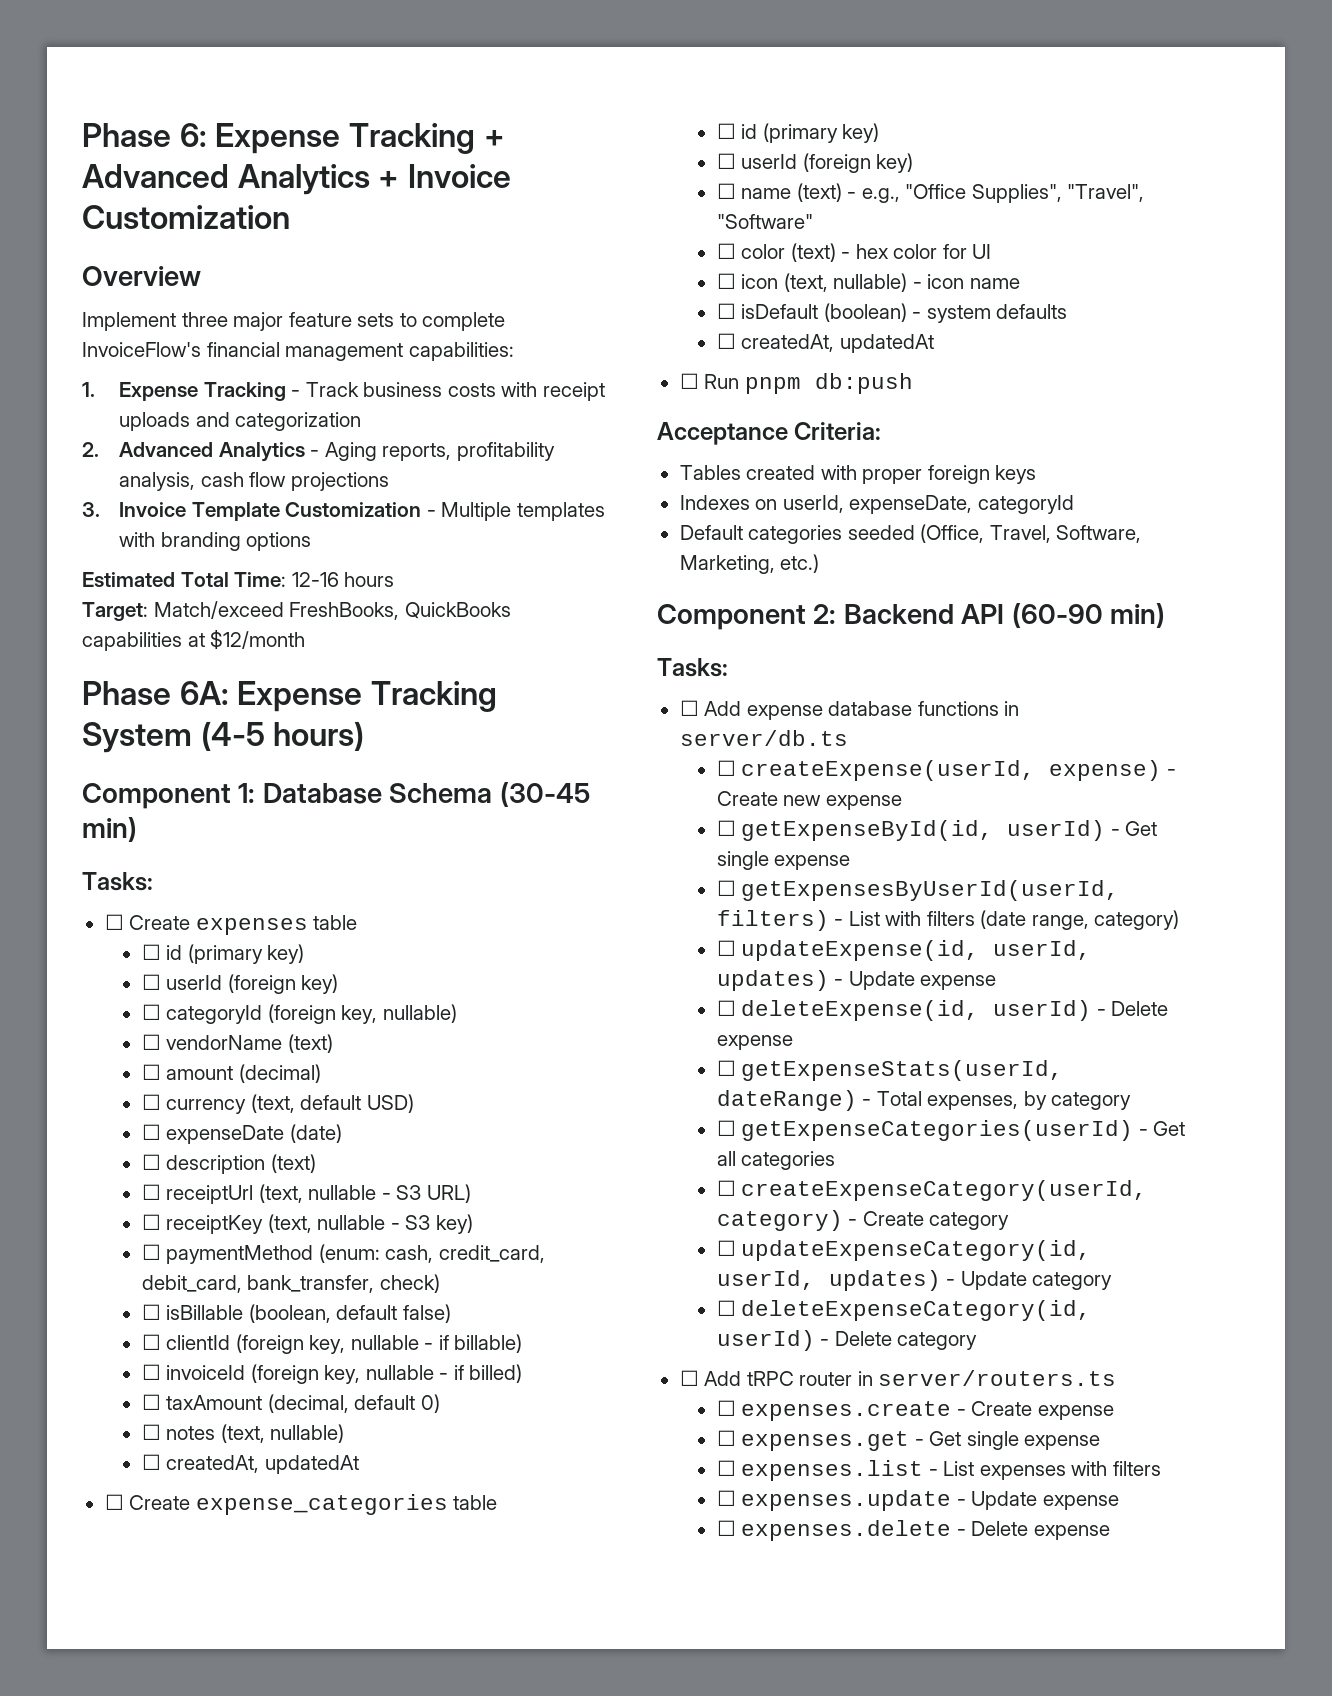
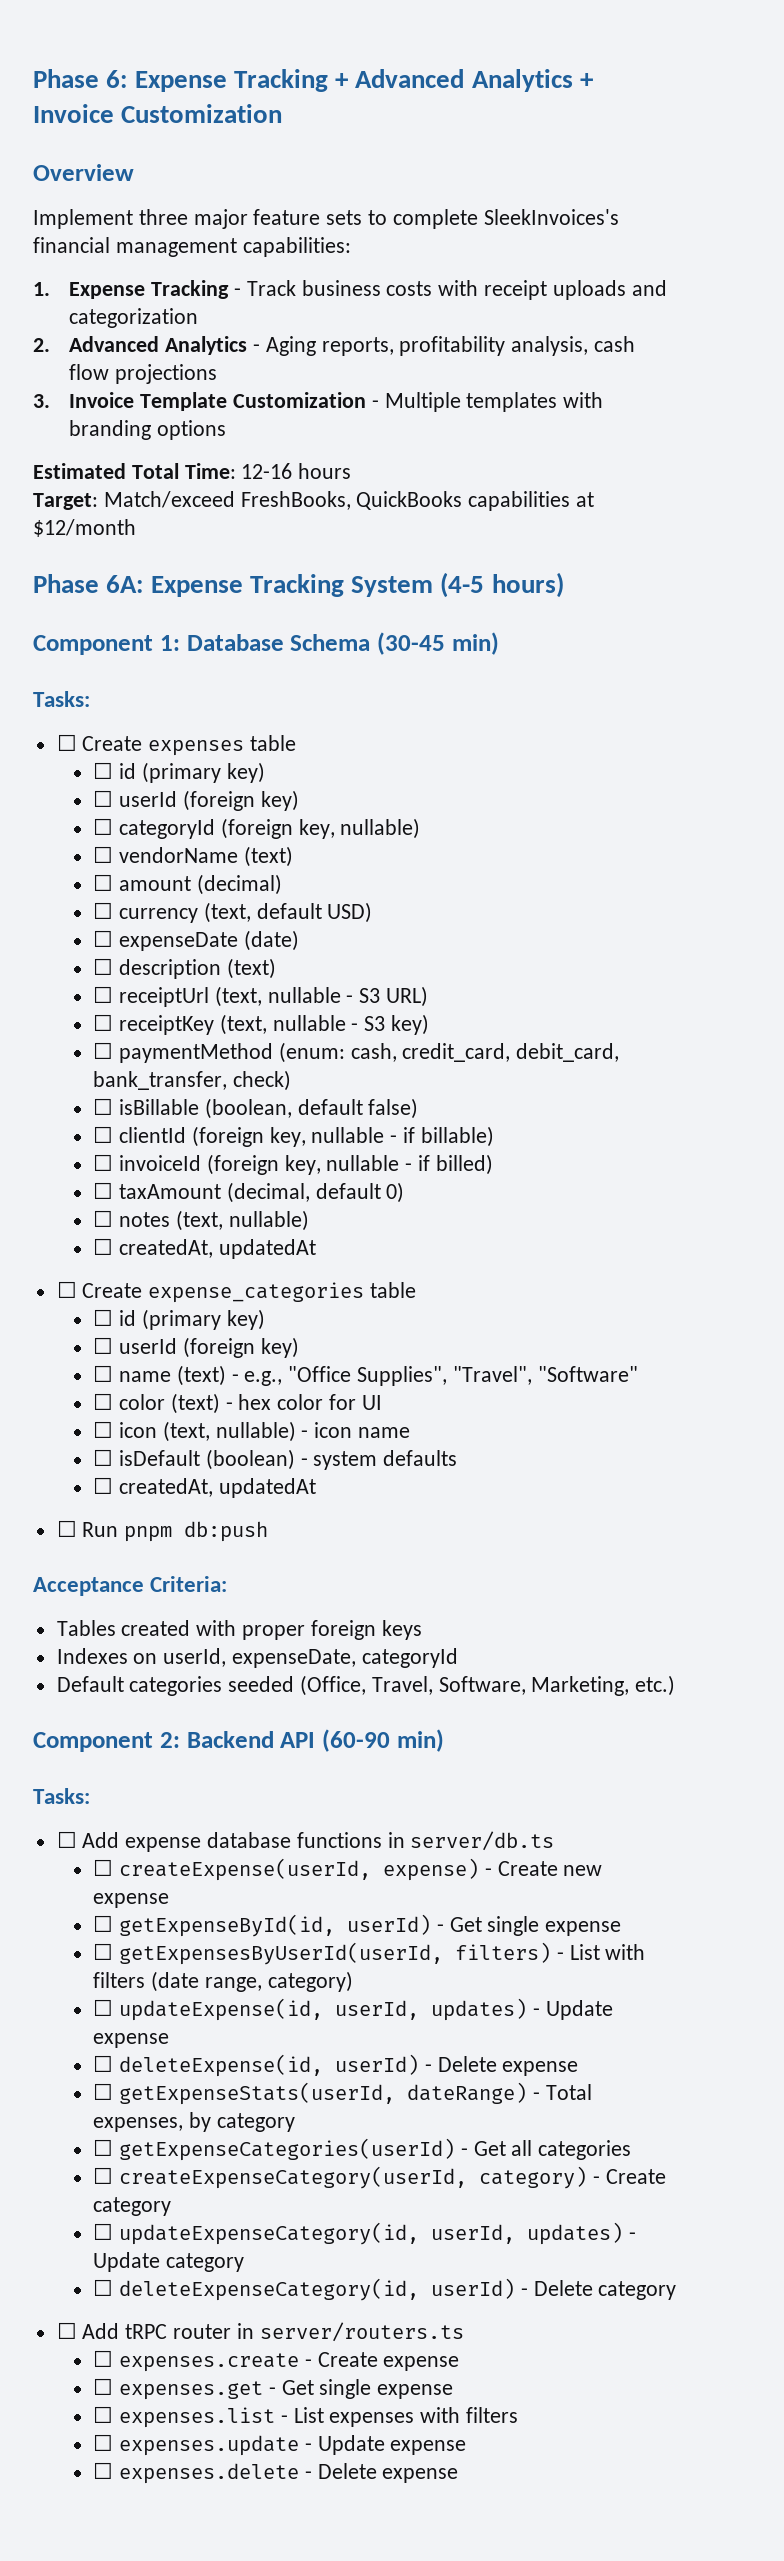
- Implement three major feature sets to complete InvoiceFlow's financial management capabilities:
+ Implement three major feature sets to complete SleekInvoices's financial management capabilities:

